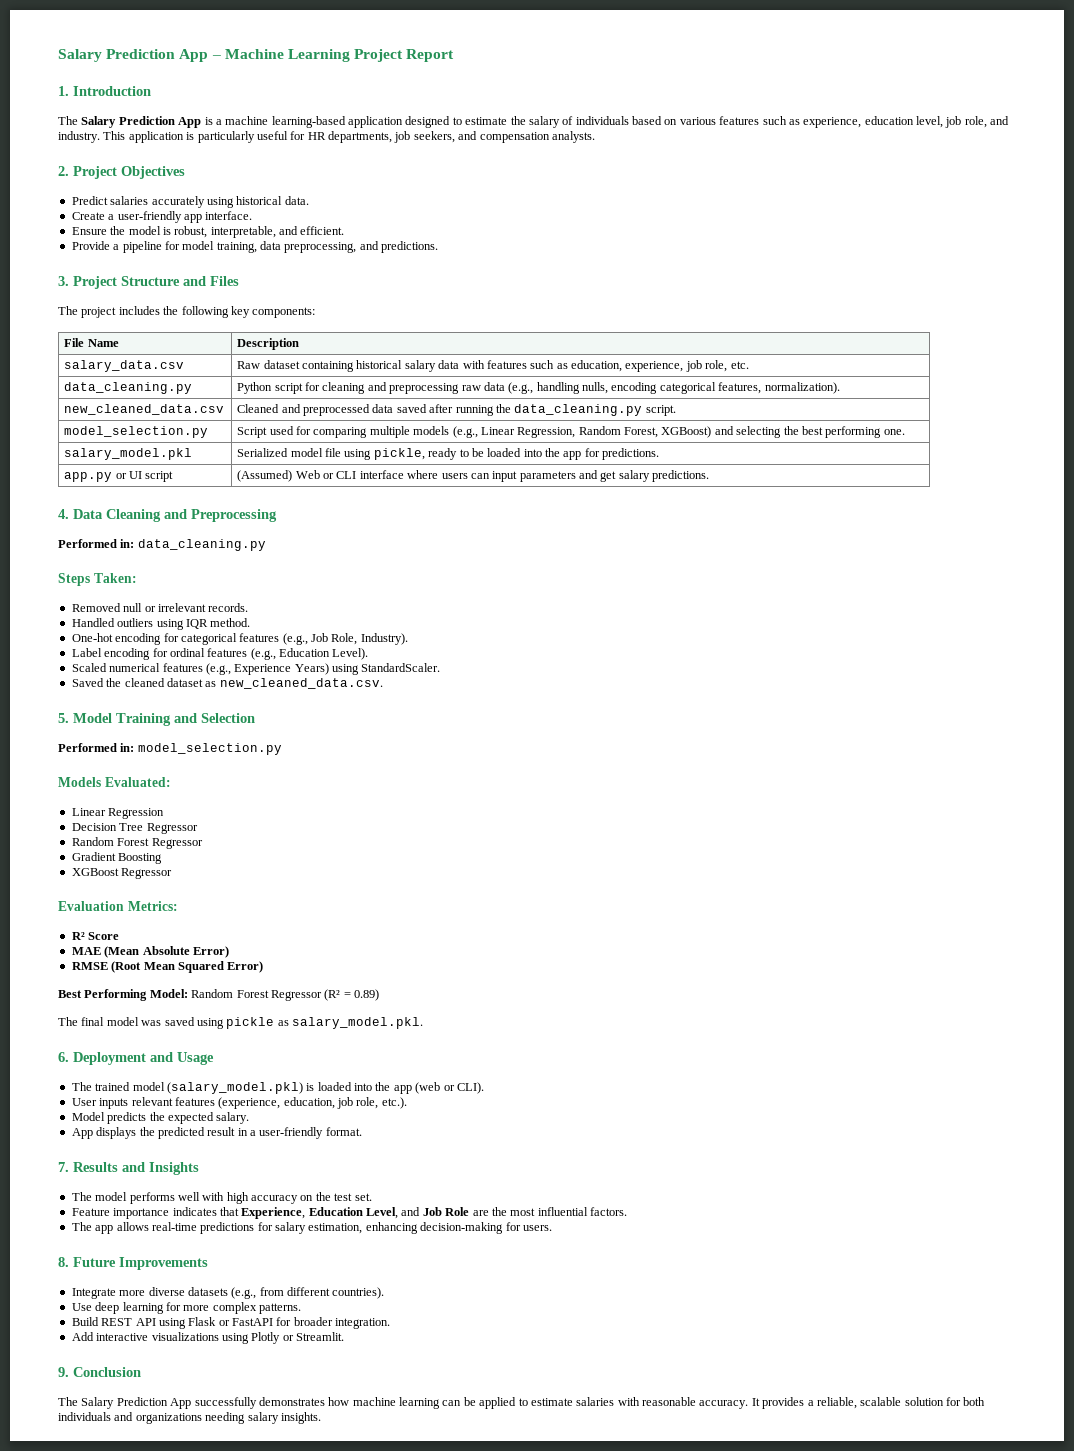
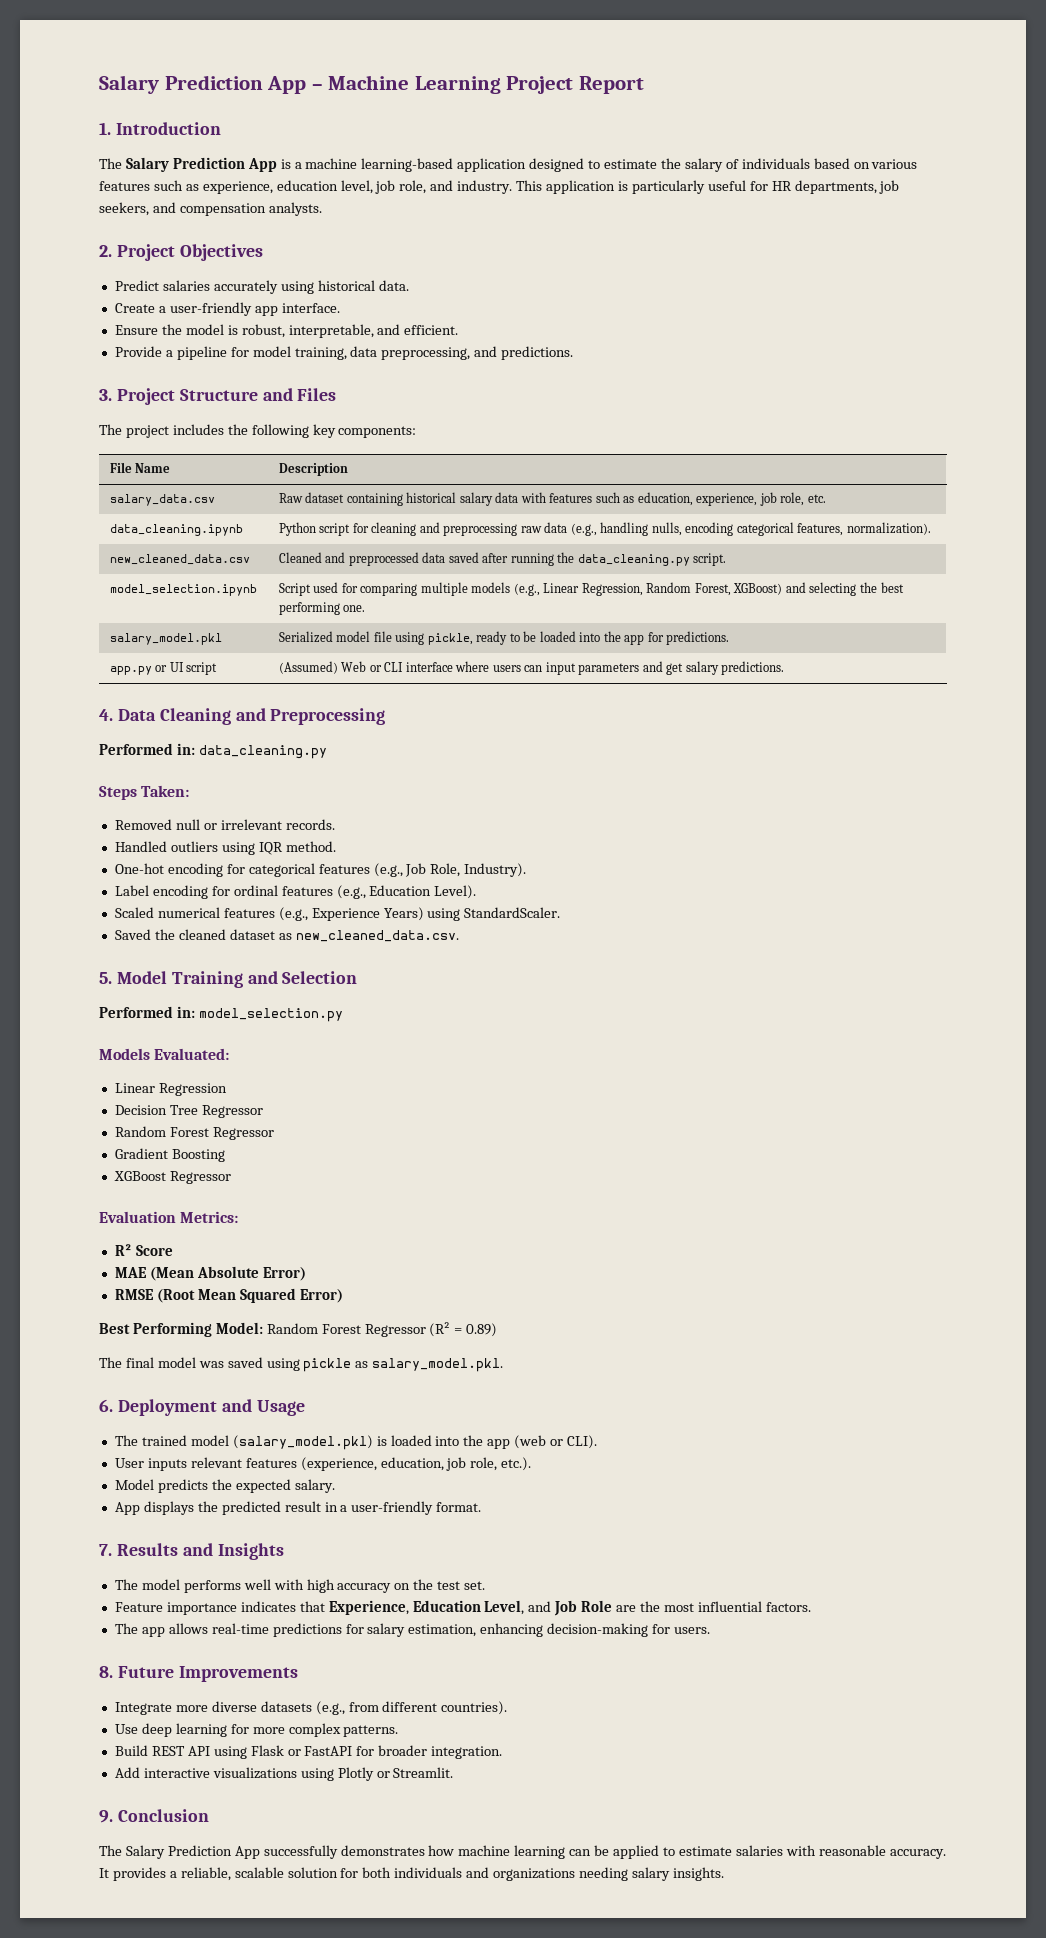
- data_cleaning.py | Python script for cleaning and preprocessing raw data (e.g., handling nulls, encoding categorical features, normalization).
+ data_cleaning.ipynb | Python script for cleaning and preprocessing raw data (e.g., handling nulls, encoding categorical features, normalization).
- model_selection.py | Script used for comparing multiple models (e.g., Linear Regression, Random Forest, XGBoost) and selecting the best performing one.
+ model_selection.ipynb | Script used for comparing multiple models (e.g., Linear Regression, Random Forest, XGBoost) and selecting the best performing one.

